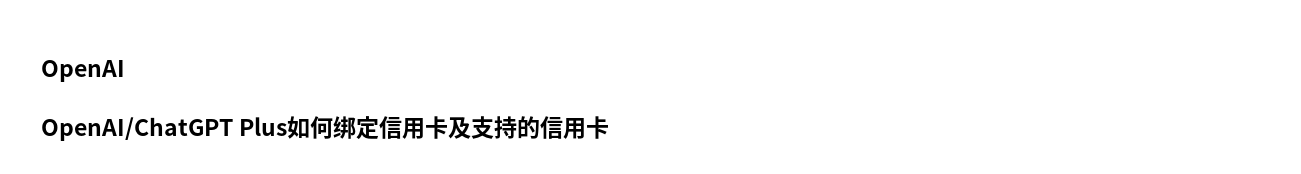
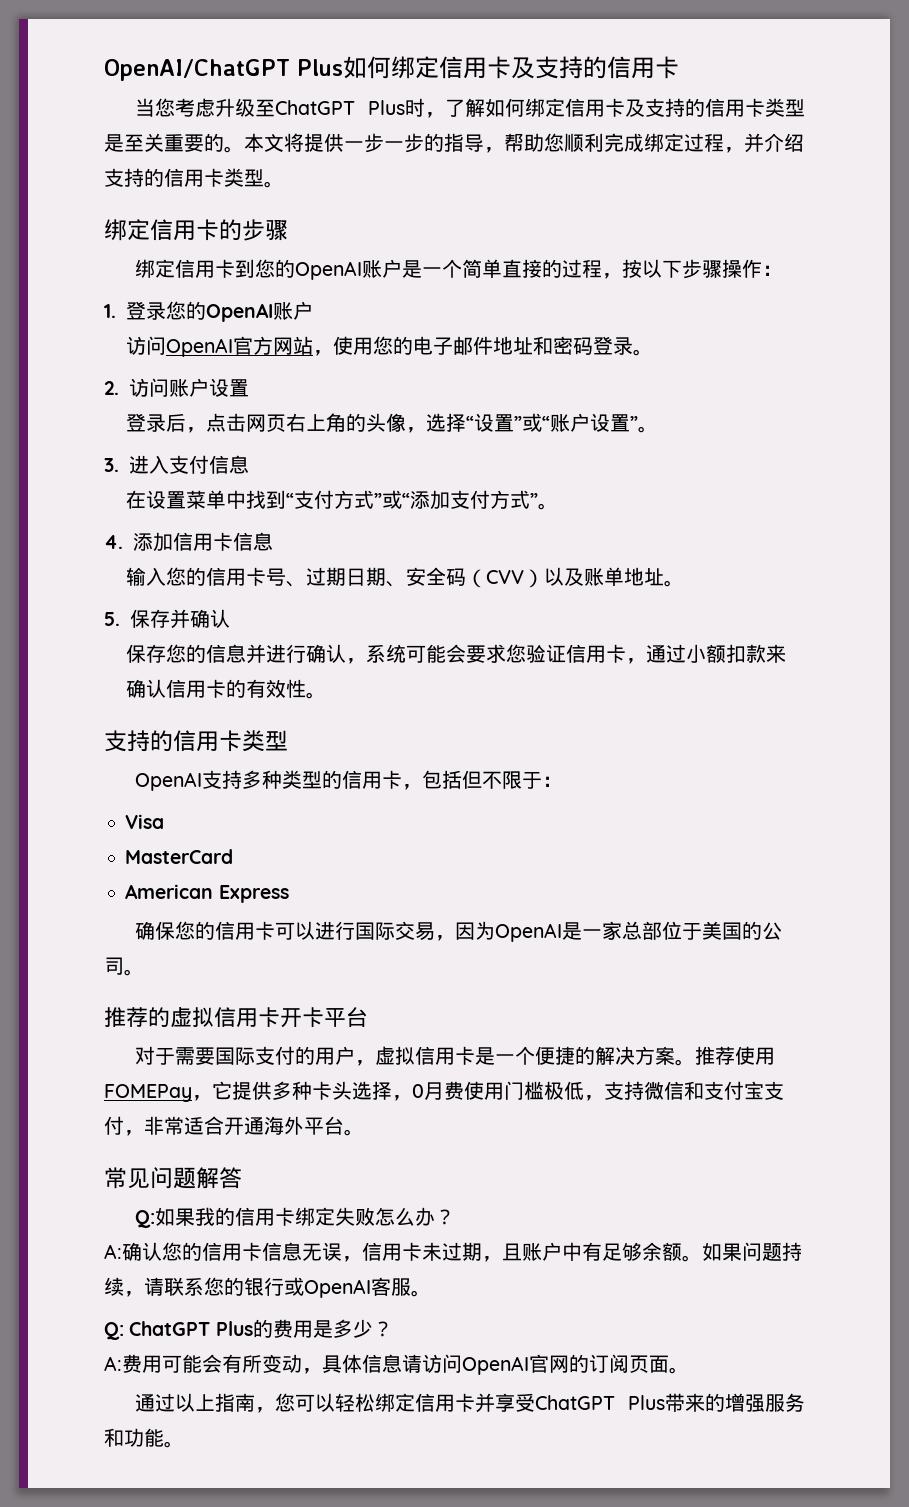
- OpenAI
+ 当您考虑升级至ChatGPT Plus时，了解如何绑定信用卡及支持的信用卡类型是至关重要的。本文将提供一步一步的指导，帮助您顺利完成绑定过程，并介绍支持的信用卡类型。
+ 绑定信用卡的步骤
+ 绑定信用卡到您的OpenAI账户是一个简单直接的过程，按以下步骤操作：
+ 1.登录您的OpenAI账户
+ 访问OpenAI官方网站，使用您的电子邮件地址和密码登录。
+ 2.访问账户设置
+ 登录后，点击网页右上角的头像，选择“设置”或“账户设置”。
+ 3.进入支付信息
+ 在设置菜单中找到“支付方式”或“添加支付方式”。
+ 4.添加信用卡信息
+ 输入您的信用卡号、过期日期、安全码（CVV）以及账单地址。
+ 5.保存并确认
+ 保存您的信息并进行确认，系统可能会要求您验证信用卡，通过小额扣款来确认信用卡的有效性。
+ 支持的信用卡类型
+ OpenAI支持多种类型的信用卡，包括但不限于：
+ Visa
+ MasterCard
+ American Express
+ 确保您的信用卡可以进行国际交易，因为OpenAI是一家总部位于美国的公司。
+ 推荐的虚拟信用卡开卡平台
+ 对于需要国际支付的用户，虚拟信用卡是一个便捷的解决方案。推荐使用FOMEPay，它提供多种卡头选择，0月费使用门槛极低，支持微信和支付宝支付，非常适合开通海外平台。
+ 常见问题解答
+ Q:如果我的信用卡绑定失败怎么办？
+ A:确认您的信用卡信息无误，信用卡未过期，且账户中有足够余额。如果问题持续，请联系您的银行或OpenAI客服。
+ Q: ChatGPT Plus的费用是多少？
+ A:费用可能会有所变动，具体信息请访问OpenAI官网的订阅页面。
+ 通过以上指南，您可以轻松绑定信用卡并享受ChatGPT Plus带来的增强服务和功能。

